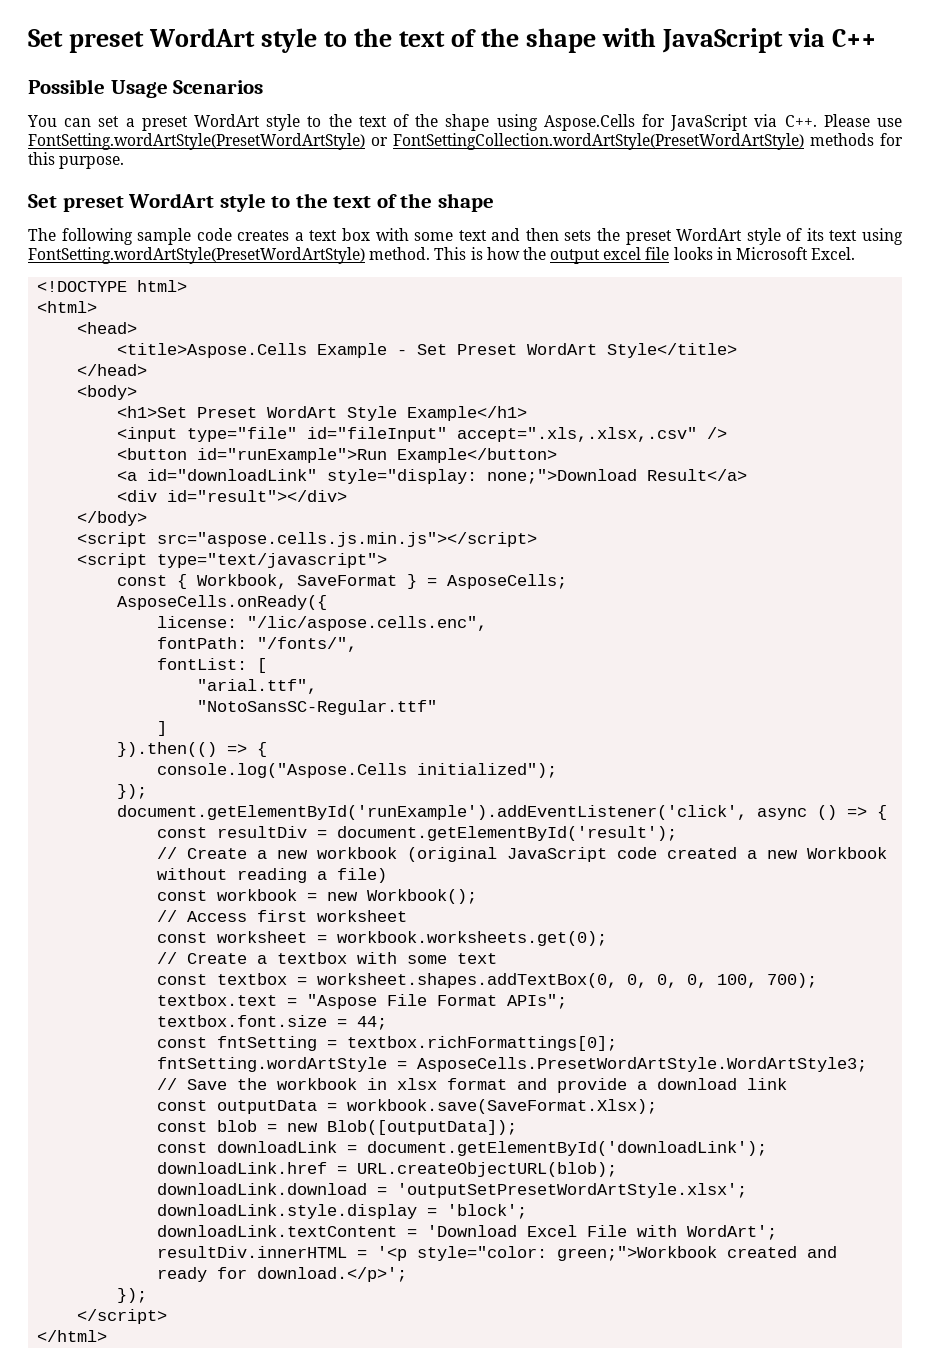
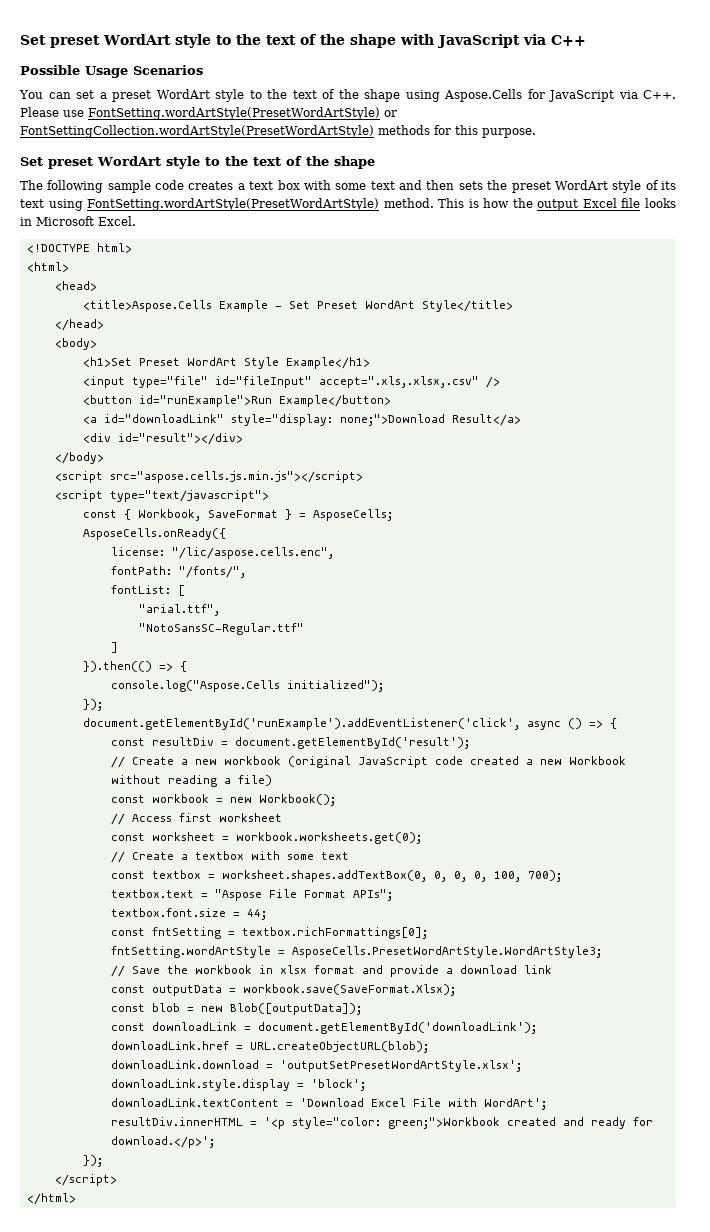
- This is how the output excel file looks in Microsoft Excel.
+ This is how the output Excel file looks in Microsoft Excel.

